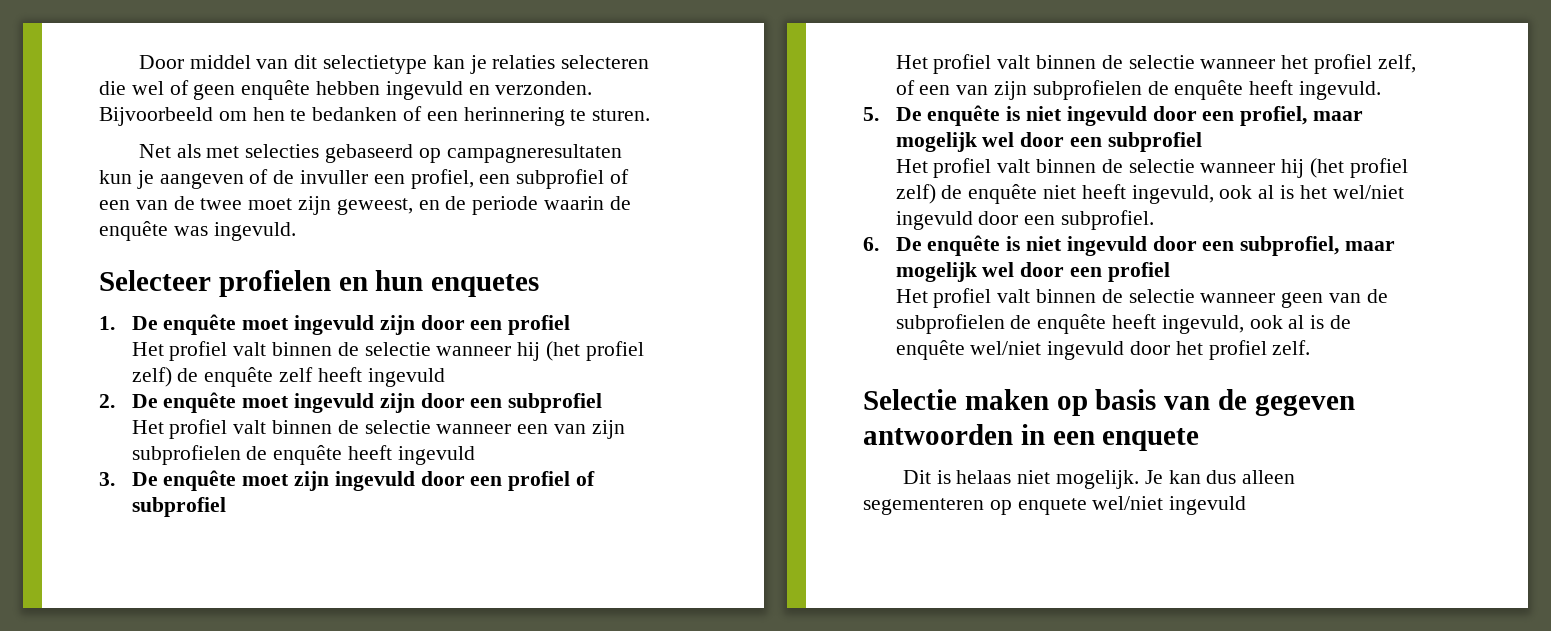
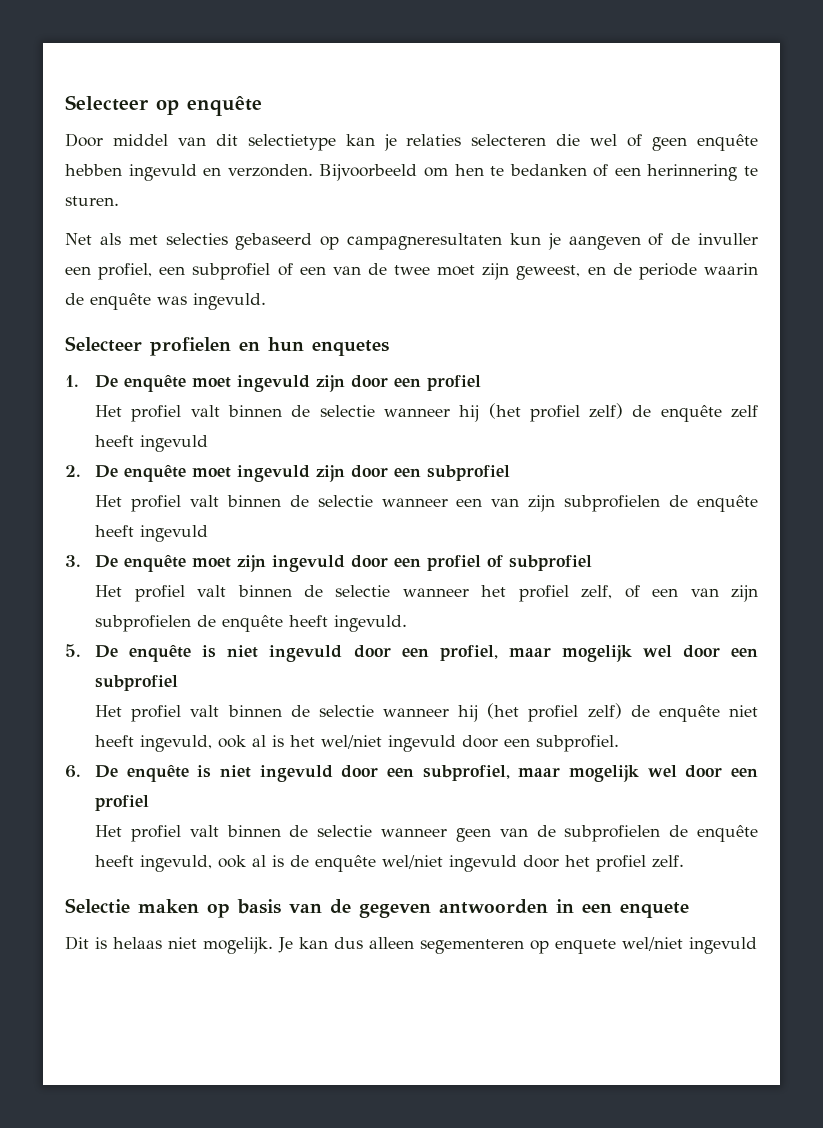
+ Selecteer op enquête

